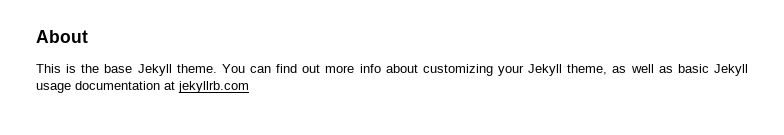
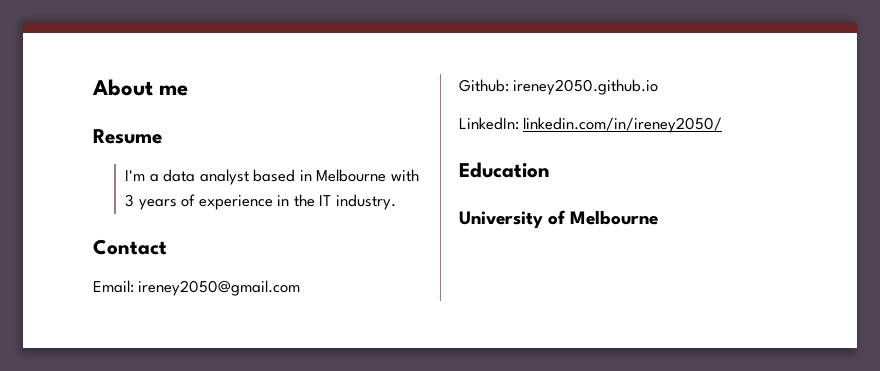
- About
- This is the base Jekyll theme. You can find out more info about customizing your Jekyll theme, as well as basic Jekyll usage documentation at jekyllrb.com
+ About me
+ Resume
+ I'm a data analyst based in Melbourne with 3 years of experience in the IT industry.
+ Contact
+ Email: ireney2050@gmail.com
+ Github: ireney2050.github.io
+ LinkedIn: linkedin.com/in/ireney2050/
+ Education
+ University of Melbourne

